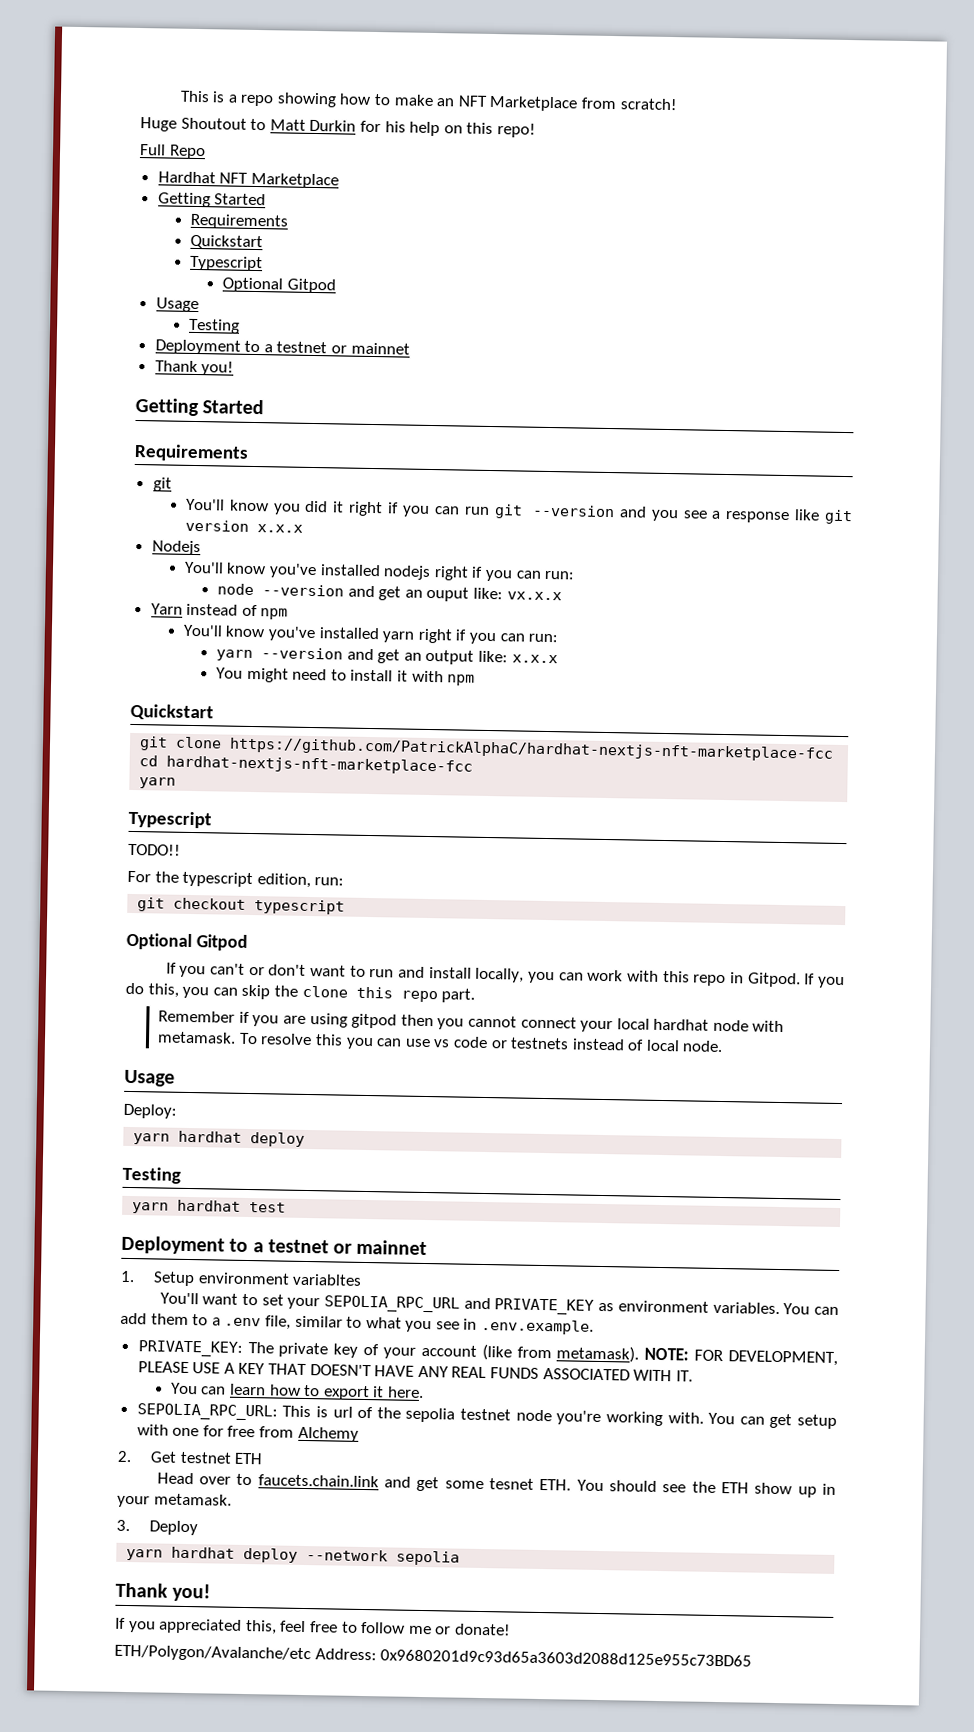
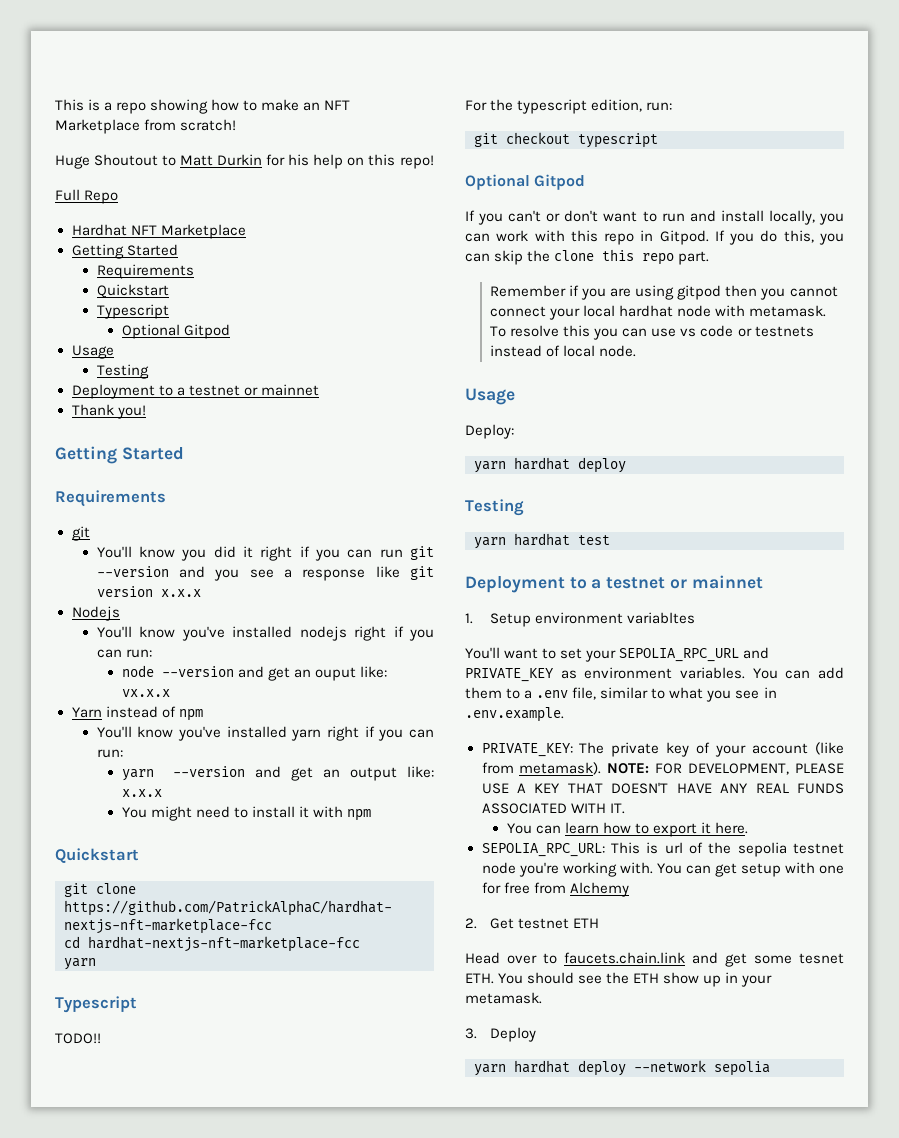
  yarn hardhat deploy --network sepolia
- Thank you!
- If you appreciated this, feel free to follow me or donate!
- ETH/Polygon/Avalanche/etc Address: 0x9680201d9c93d65a3603d2088d125e955c73BD65

